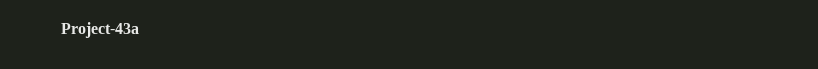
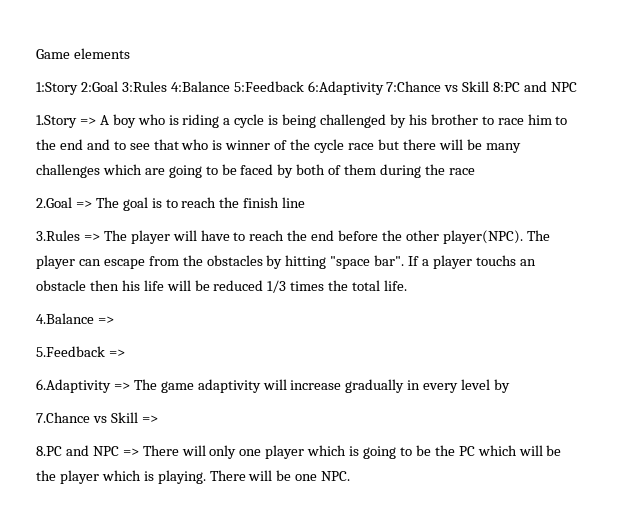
- Project-43a
+ Game elements
+ 1:Story 2:Goal 3:Rules 4:Balance 5:Feedback 6:Adaptivity 7:Chance vs Skill 8:PC and NPC
+ 1.Story => A boy who is riding a cycle is being challenged by his brother to race him to the end and to see that who is winner of the cycle race but there will be many challenges which are going to be faced by both of them during the race
+ 2.Goal => The goal is to reach the finish line
+ 3.Rules => The player will have to reach the end before the other player(NPC). The player can escape from the obstacles by hitting "space bar". If a player touchs an obstacle then his life will be reduced 1/3 times the total life.
+ 4.Balance =>
+ 5.Feedback =>
+ 6.Adaptivity => The game adaptivity will increase gradually in every level by
+ 7.Chance vs Skill =>
+ 8.PC and NPC => There will only one player which is going to be the PC which will be the player which is playing. There will be one NPC.

